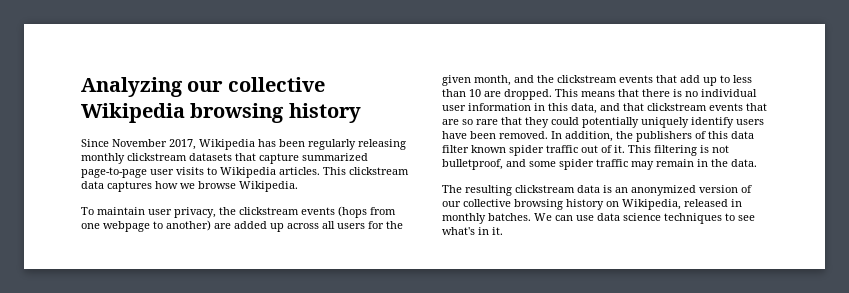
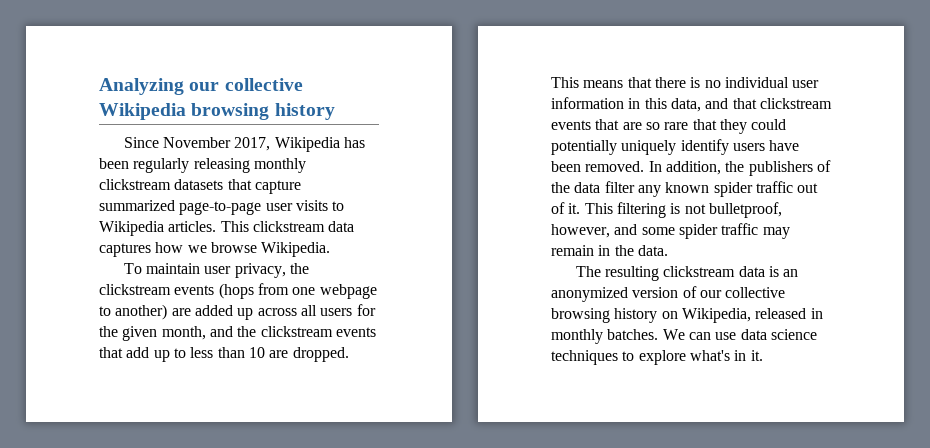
- In addition, the publishers of this data filter known spider traffic out of it.
+ In addition, the publishers of the data filter any known spider traffic out of it.
- This filtering is not bulletproof, and some spider traffic may remain in the data.
+ This filtering is not bulletproof, however, and some spider traffic may remain in the data.
- We can use data science techniques to see what's in it.
+ We can use data science techniques to explore what's in it.

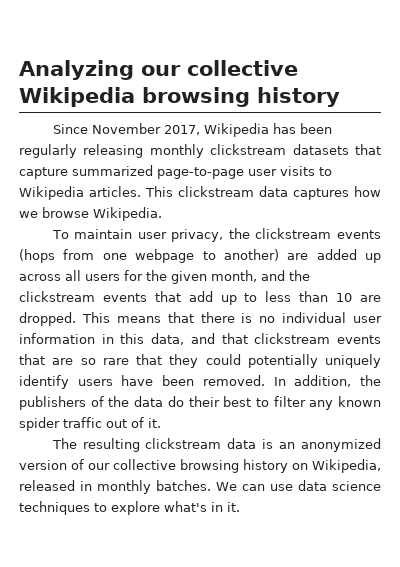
- In addition, the publishers of the data filter any known spider traffic out of it. This filtering is not bulletproof, however, and some spider traffic may remain in the data.
+ In addition, the publishers of the data do their best to filter any known spider traffic out of it.

